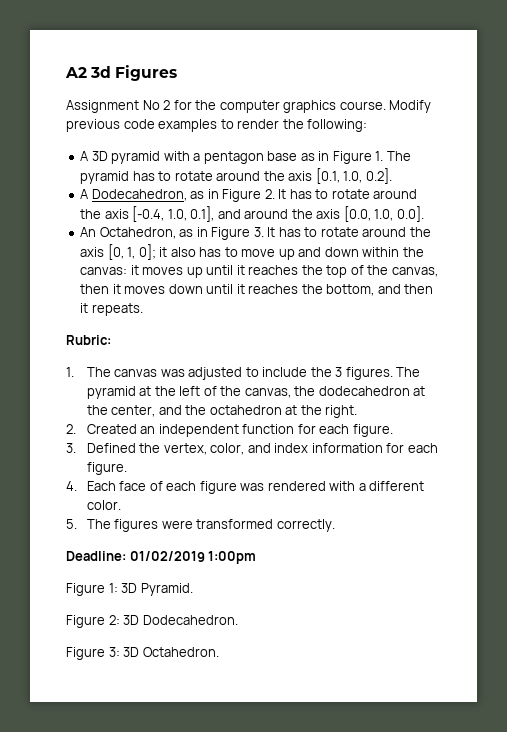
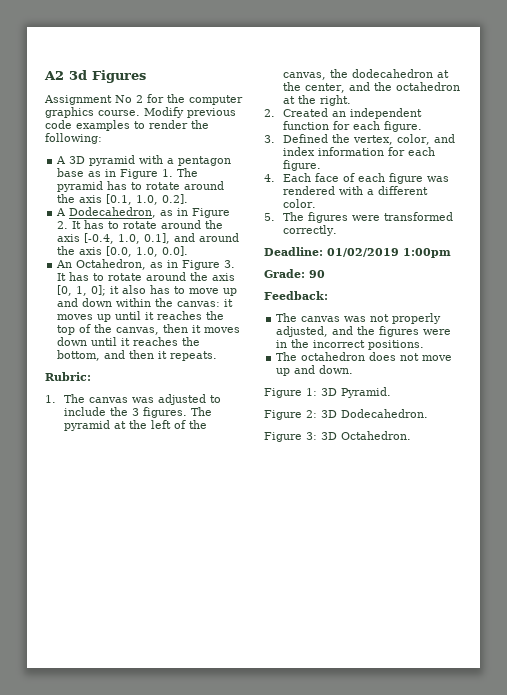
+ Grade: 90
+ Feedback:
+ The canvas was not properly adjusted, and the figures were in the incorrect positions.
+ The octahedron does not move up and down.

